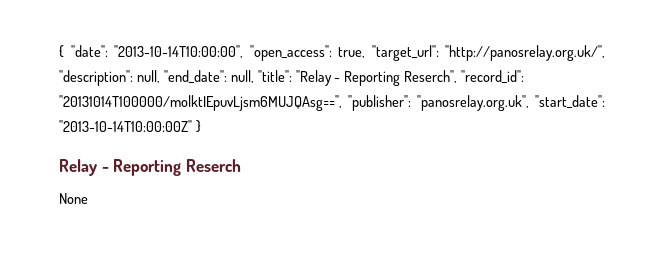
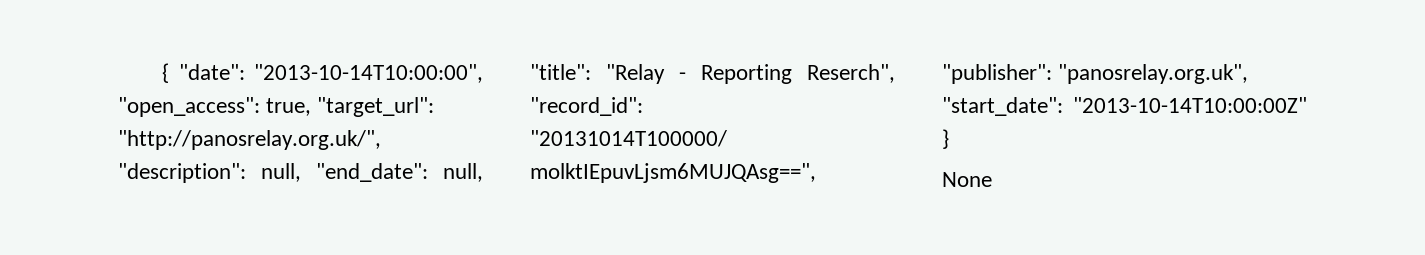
- Relay - Reporting Reserch

